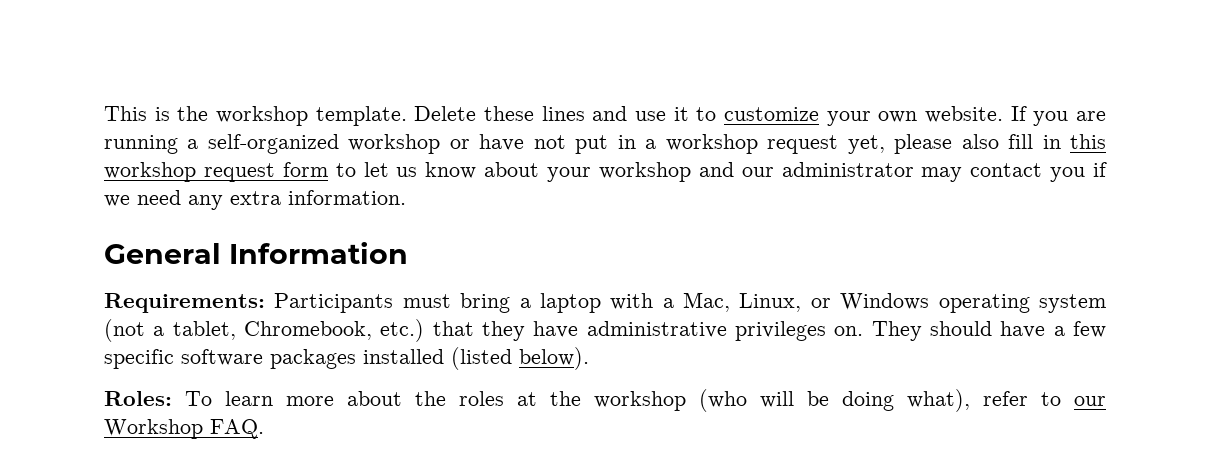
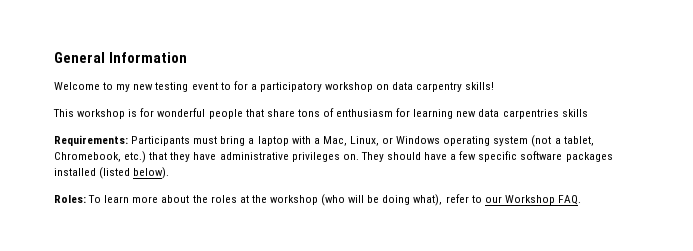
- This is the workshop template. Delete these lines and use it to customize your own website. If you are running a self-organized workshop or have not put in a workshop request yet, please also fill in this workshop request form to let us know about your workshop and our administrator may contact you if we need any extra information.
  General Information
+ Welcome to my new testing event to for a participatory workshop on data carpentry skills!
+ This workshop is for wonderful people that share tons of enthusiasm for learning new data carpentries skills

